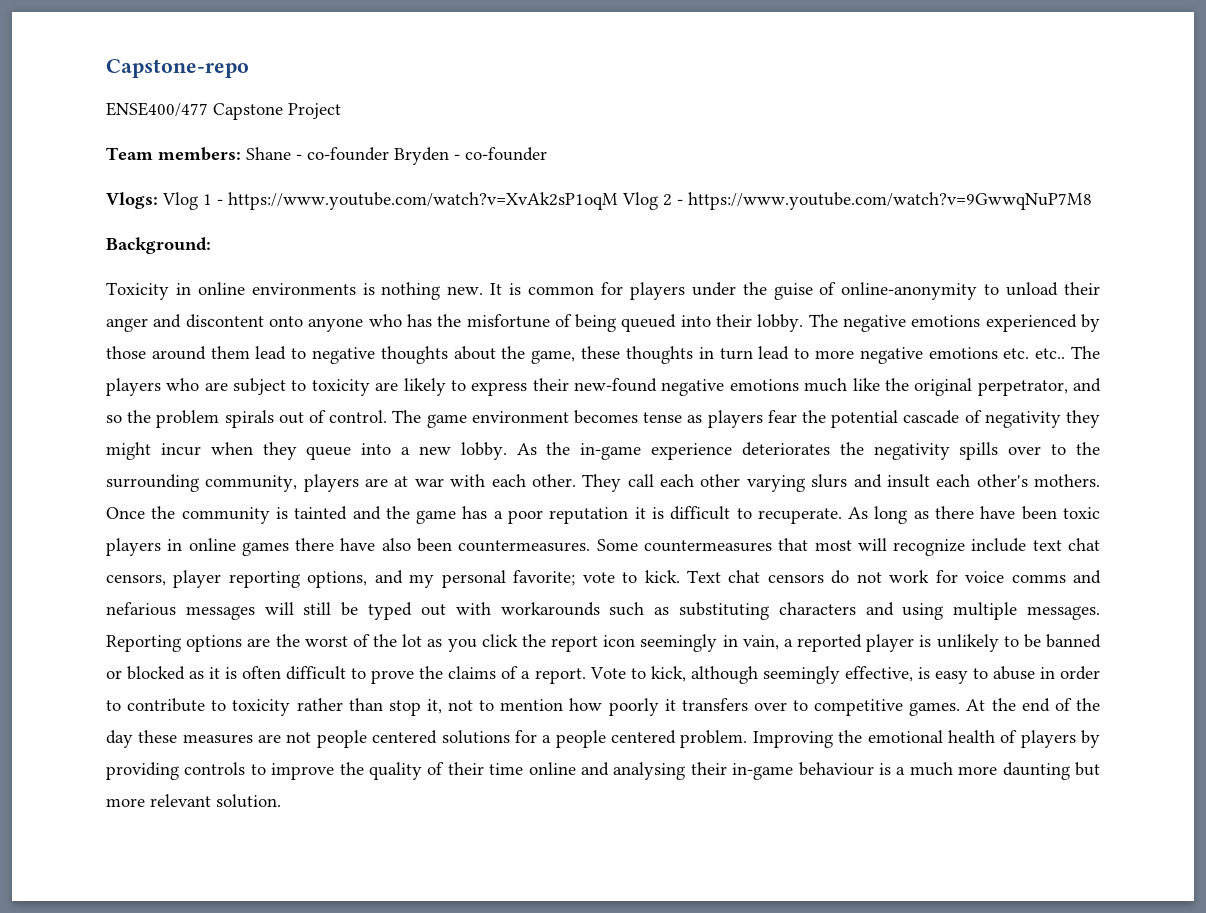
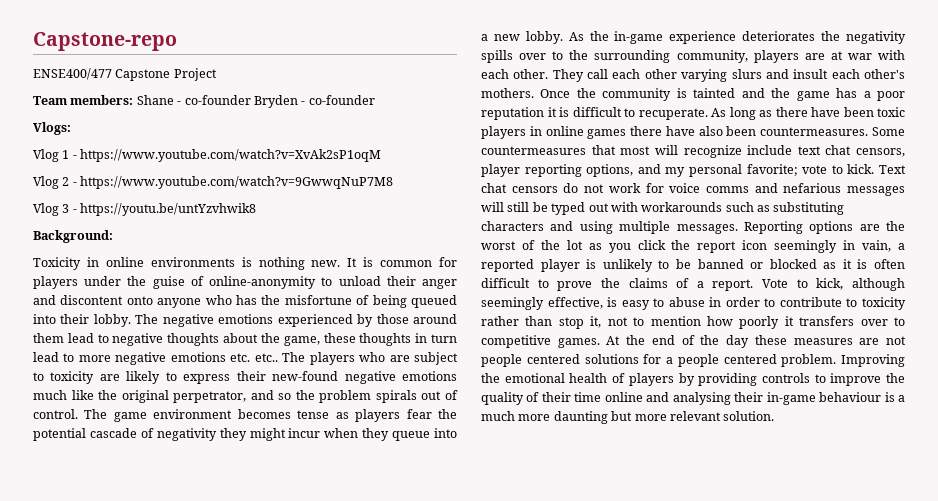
- Vlogs: Vlog 1 - https://www.youtube.com/watch?v=XvAk2sP1oqM Vlog 2 - https://www.youtube.com/watch?v=9GwwqNuP7M8
+ Vlogs:
+ Vlog 1 - https://www.youtube.com/watch?v=XvAk2sP1oqM
+ Vlog 2 - https://www.youtube.com/watch?v=9GwwqNuP7M8
+ Vlog 3 - https://youtu.be/untYzvhwik8

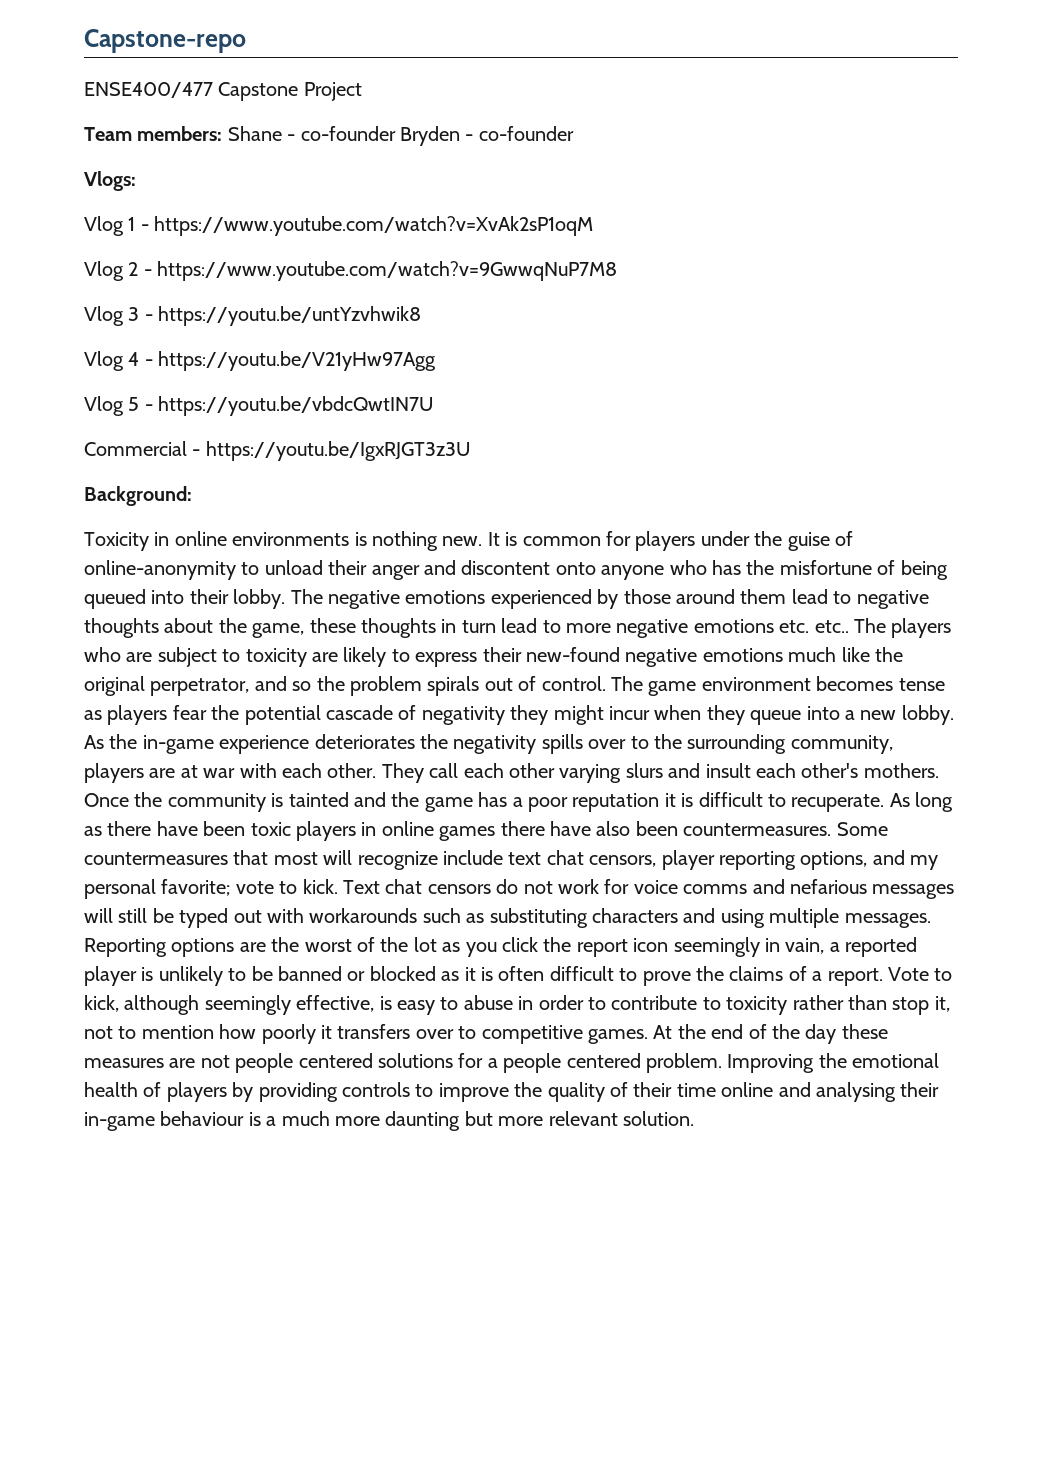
+ Vlog 4 - https://youtu.be/V21yHw97Agg
+ Vlog 5 - https://youtu.be/vbdcQwtIN7U
+ Commercial - https://youtu.be/IgxRJGT3z3U

